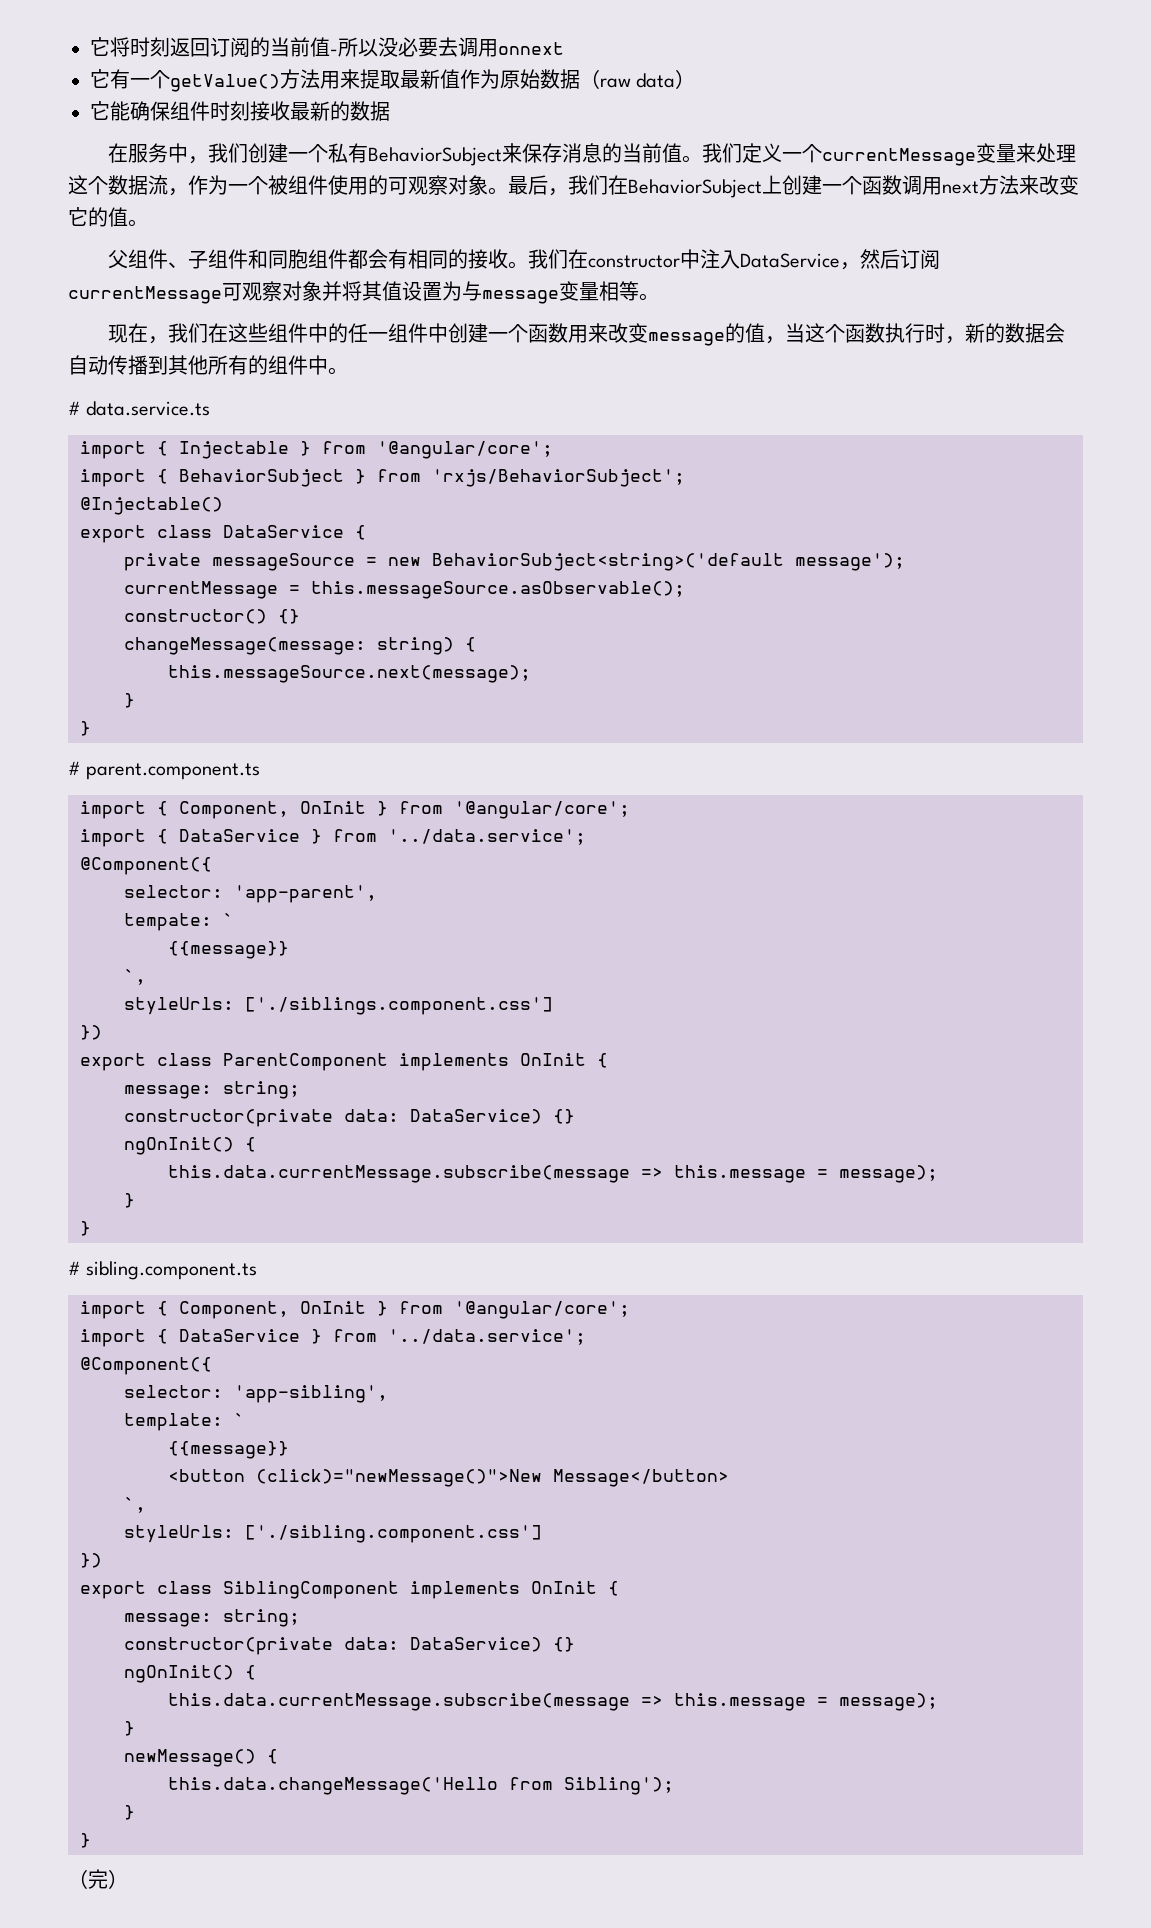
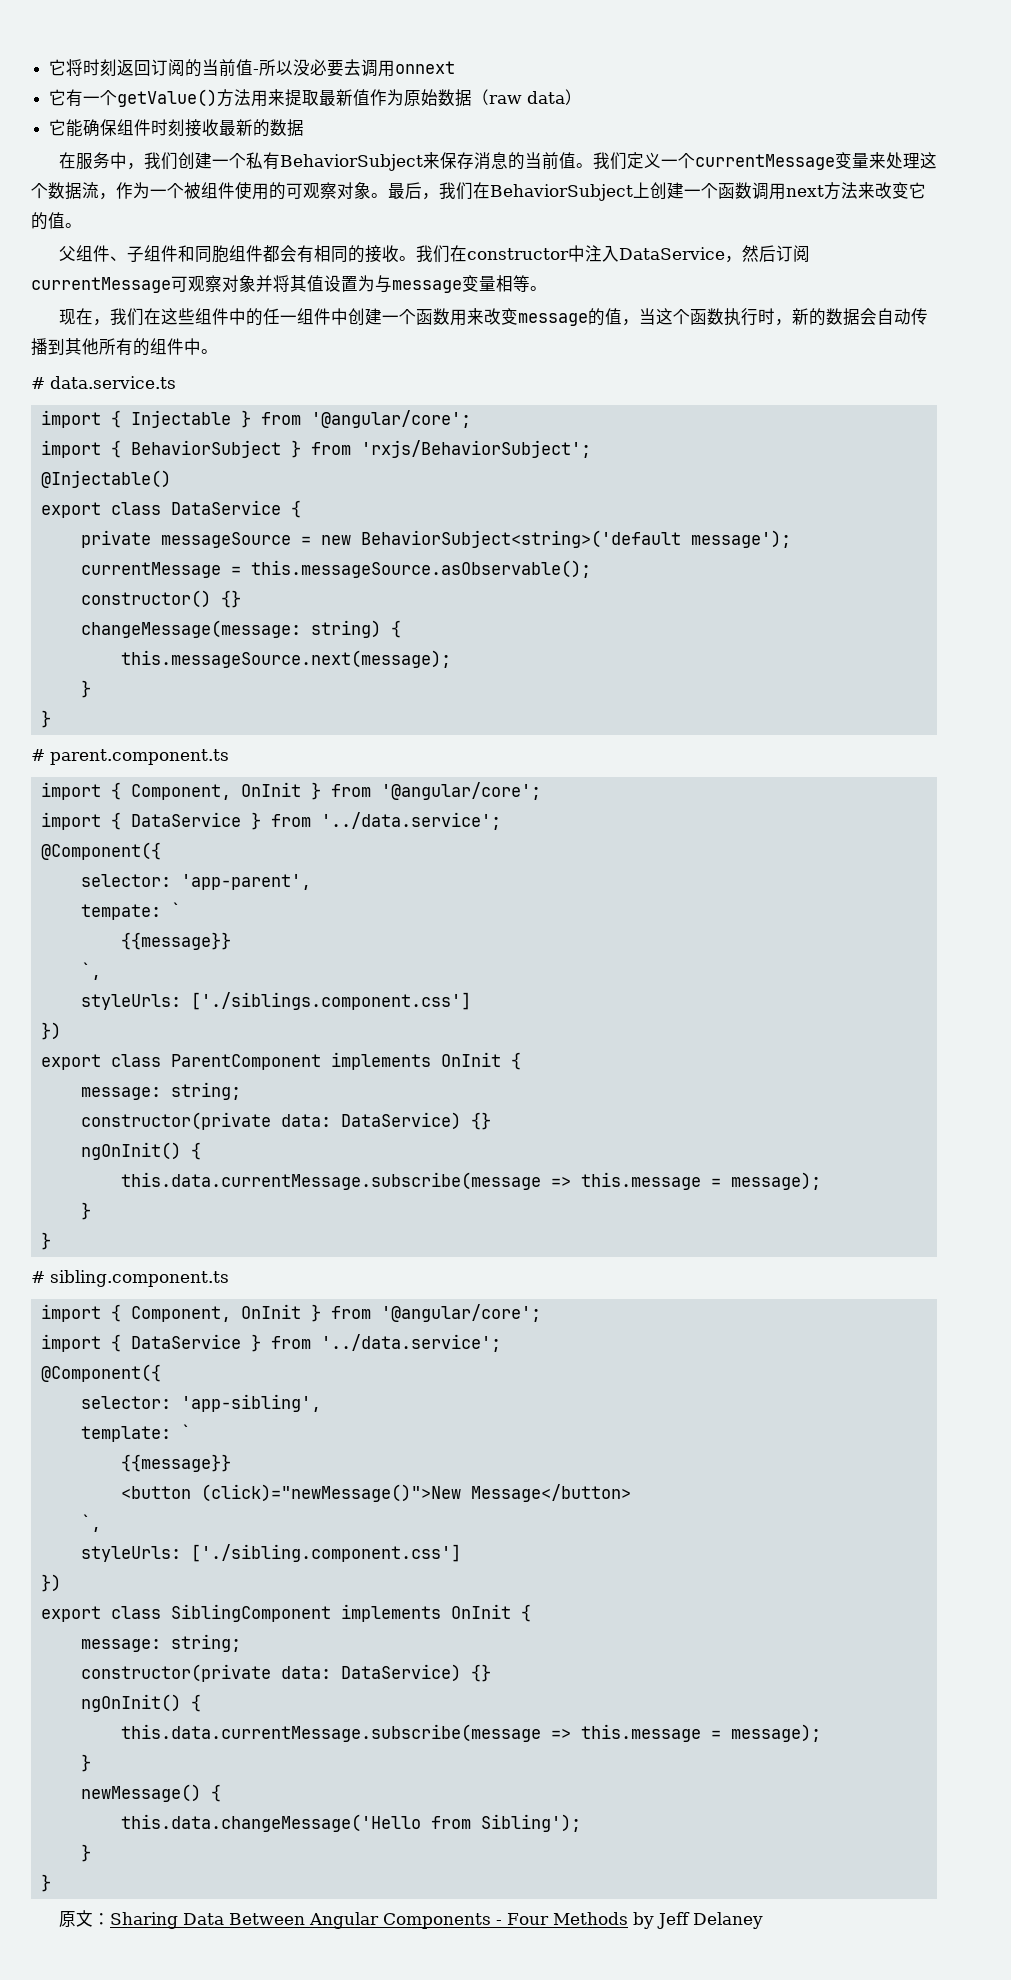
- （完）
+ 原文：Sharing Data Between Angular Components - Four Methods by Jeff Delaney

